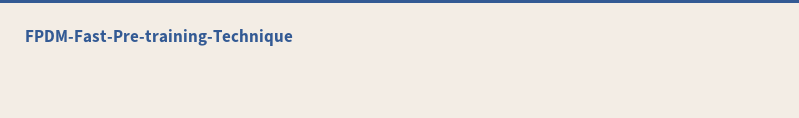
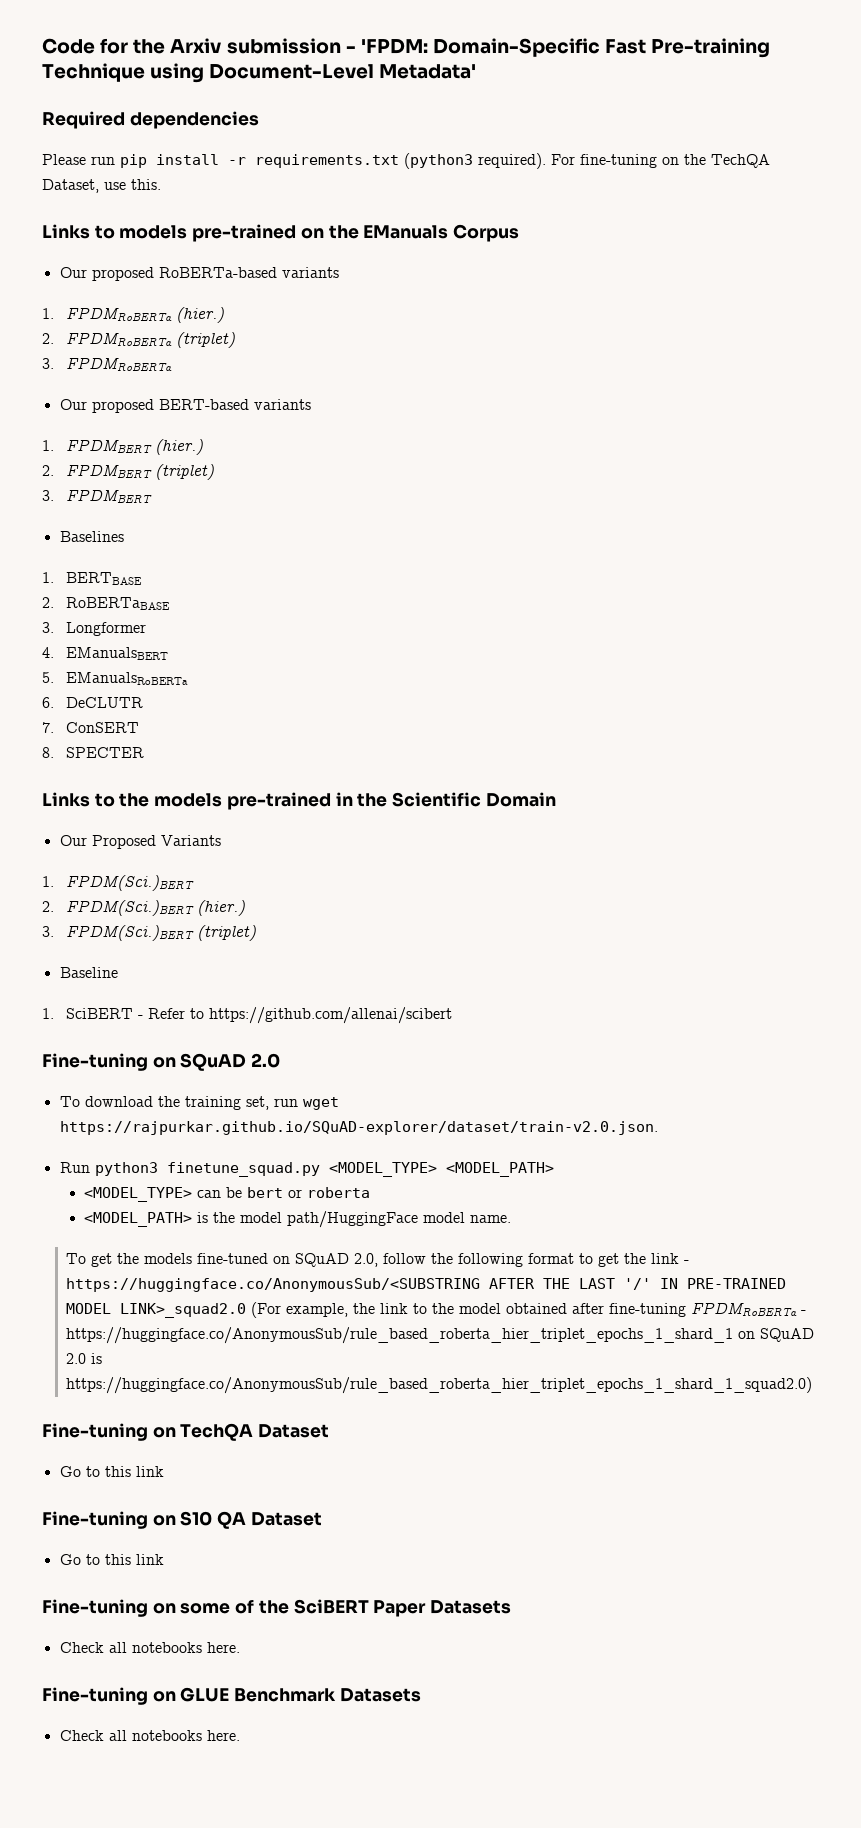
- FPDM-Fast-Pre-training-Technique
+ Code for the Arxiv submission - 'FPDM: Domain-Specific Fast Pre-training Technique using Document-Level Metadata'
+ Required dependencies
+ Please run pip install -r requirements.txt (python3 required). For fine-tuning on the TechQA Dataset, use this.
+ Links to models pre-trained on the EManuals Corpus
+ Our proposed RoBERTa-based variants
+ 1. FPDMRoBERTa (hier.)
+ 2. FPDMRoBERTa (triplet)
+ 3. FPDMRoBERTa
+ Our proposed BERT-based variants
+ 1. FPDMBERT (hier.)
+ 2. FPDMBERT (triplet)
+ 3. FPDMBERT
+ Baselines
+ 1. BERTBASE
+ 2. RoBERTaBASE
+ 3. Longformer
+ 4. EManualsBERT
+ 5. EManualsRoBERTa
+ 6. DeCLUTR
+ 7. ConSERT
+ 8. SPECTER
+ Links to the models pre-trained in the Scientific Domain
+ Our Proposed Variants
+ 1. FPDM(Sci.)BERT
+ 2. FPDM(Sci.)BERT (hier.)
+ 3. FPDM(Sci.)BERT (triplet)
+ Baseline
+ 1. SciBERT - Refer to https://github.com/allenai/scibert
+ Fine-tuning on SQuAD 2.0
+ To download the training set, run wget https://rajpurkar.github.io/SQuAD-explorer/dataset/train-v2.0.json.
+ Run python3 finetune_squad.py <MODEL_TYPE> <MODEL_PATH>
+ <MODEL_TYPE> can be bert or roberta
+ <MODEL_PATH> is the model path/HuggingFace model name.
+ To get the models fine-tuned on SQuAD 2.0, follow the following format to get the link - https://huggingface.co/AnonymousSub/<SUBSTRING AFTER THE LAST '/' IN PRE-TRAINED MODEL LINK>_squad2.0 (For example, the link to the model obtained after fine-tuning FPDMRoBERTa - https://huggingface.co/AnonymousSub/rule_based_roberta_hier_triplet_epochs_1_shard_1 on SQuAD 2.0 is https://huggingface.co/AnonymousSub/rule_based_roberta_hier_triplet_epochs_1_shard_1_squad2.0)
+ Fine-tuning on TechQA Dataset
+ Go to this link
+ Fine-tuning on S10 QA Dataset
+ Go to this link
+ Fine-tuning on some of the SciBERT Paper Datasets
+ Check all notebooks here.
+ Fine-tuning on GLUE Benchmark Datasets
+ Check all notebooks here.

